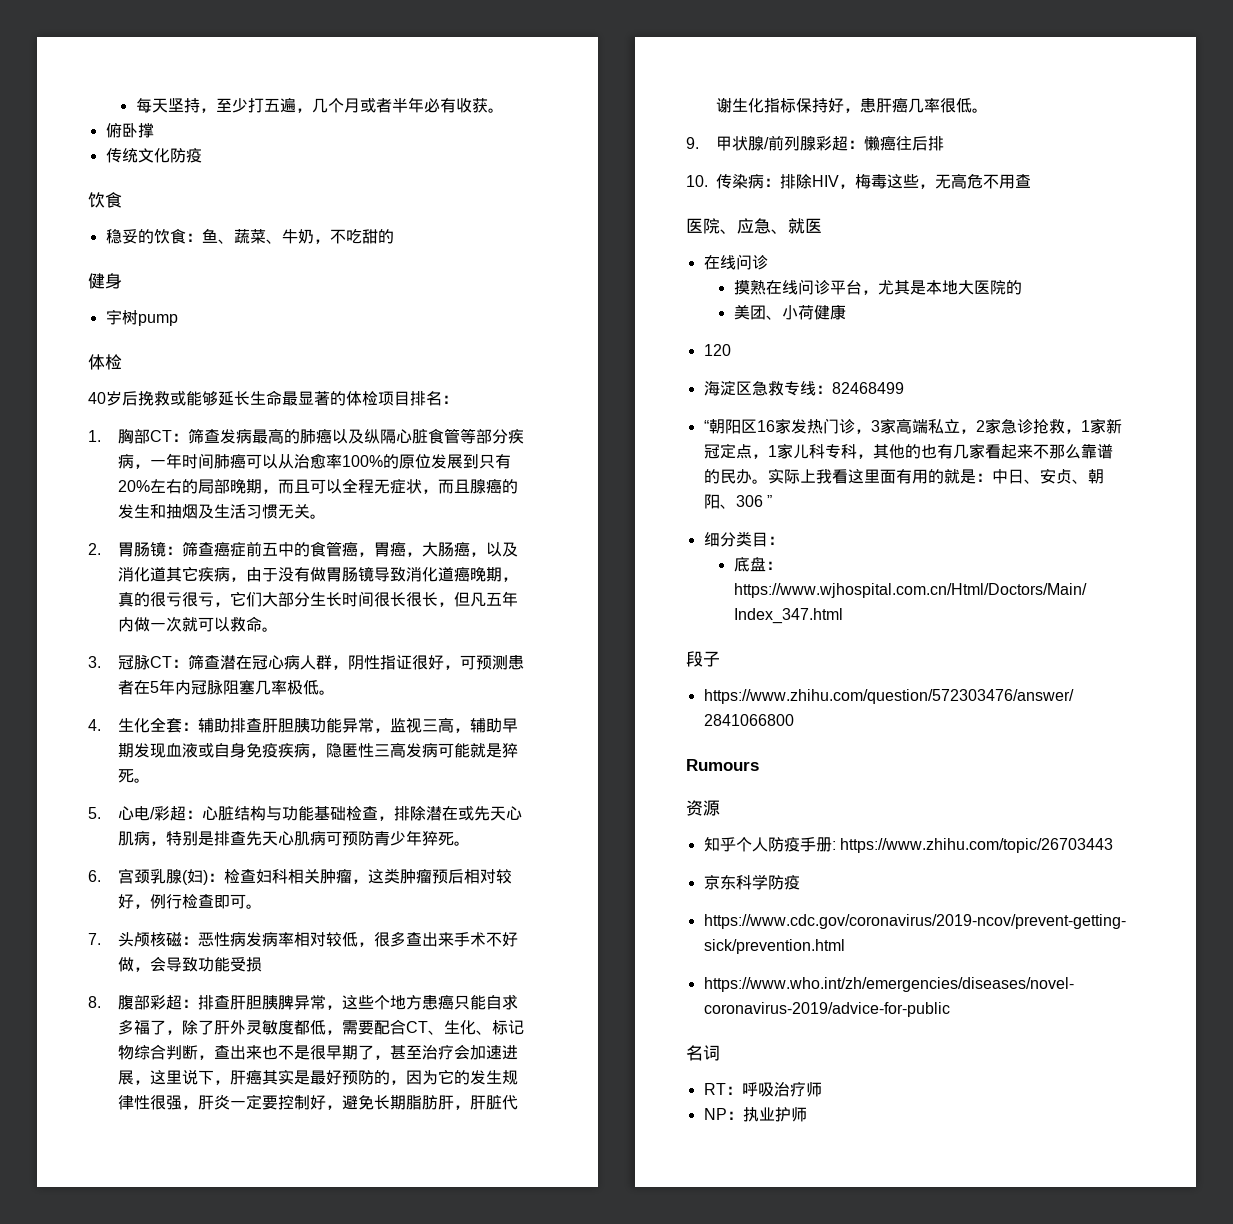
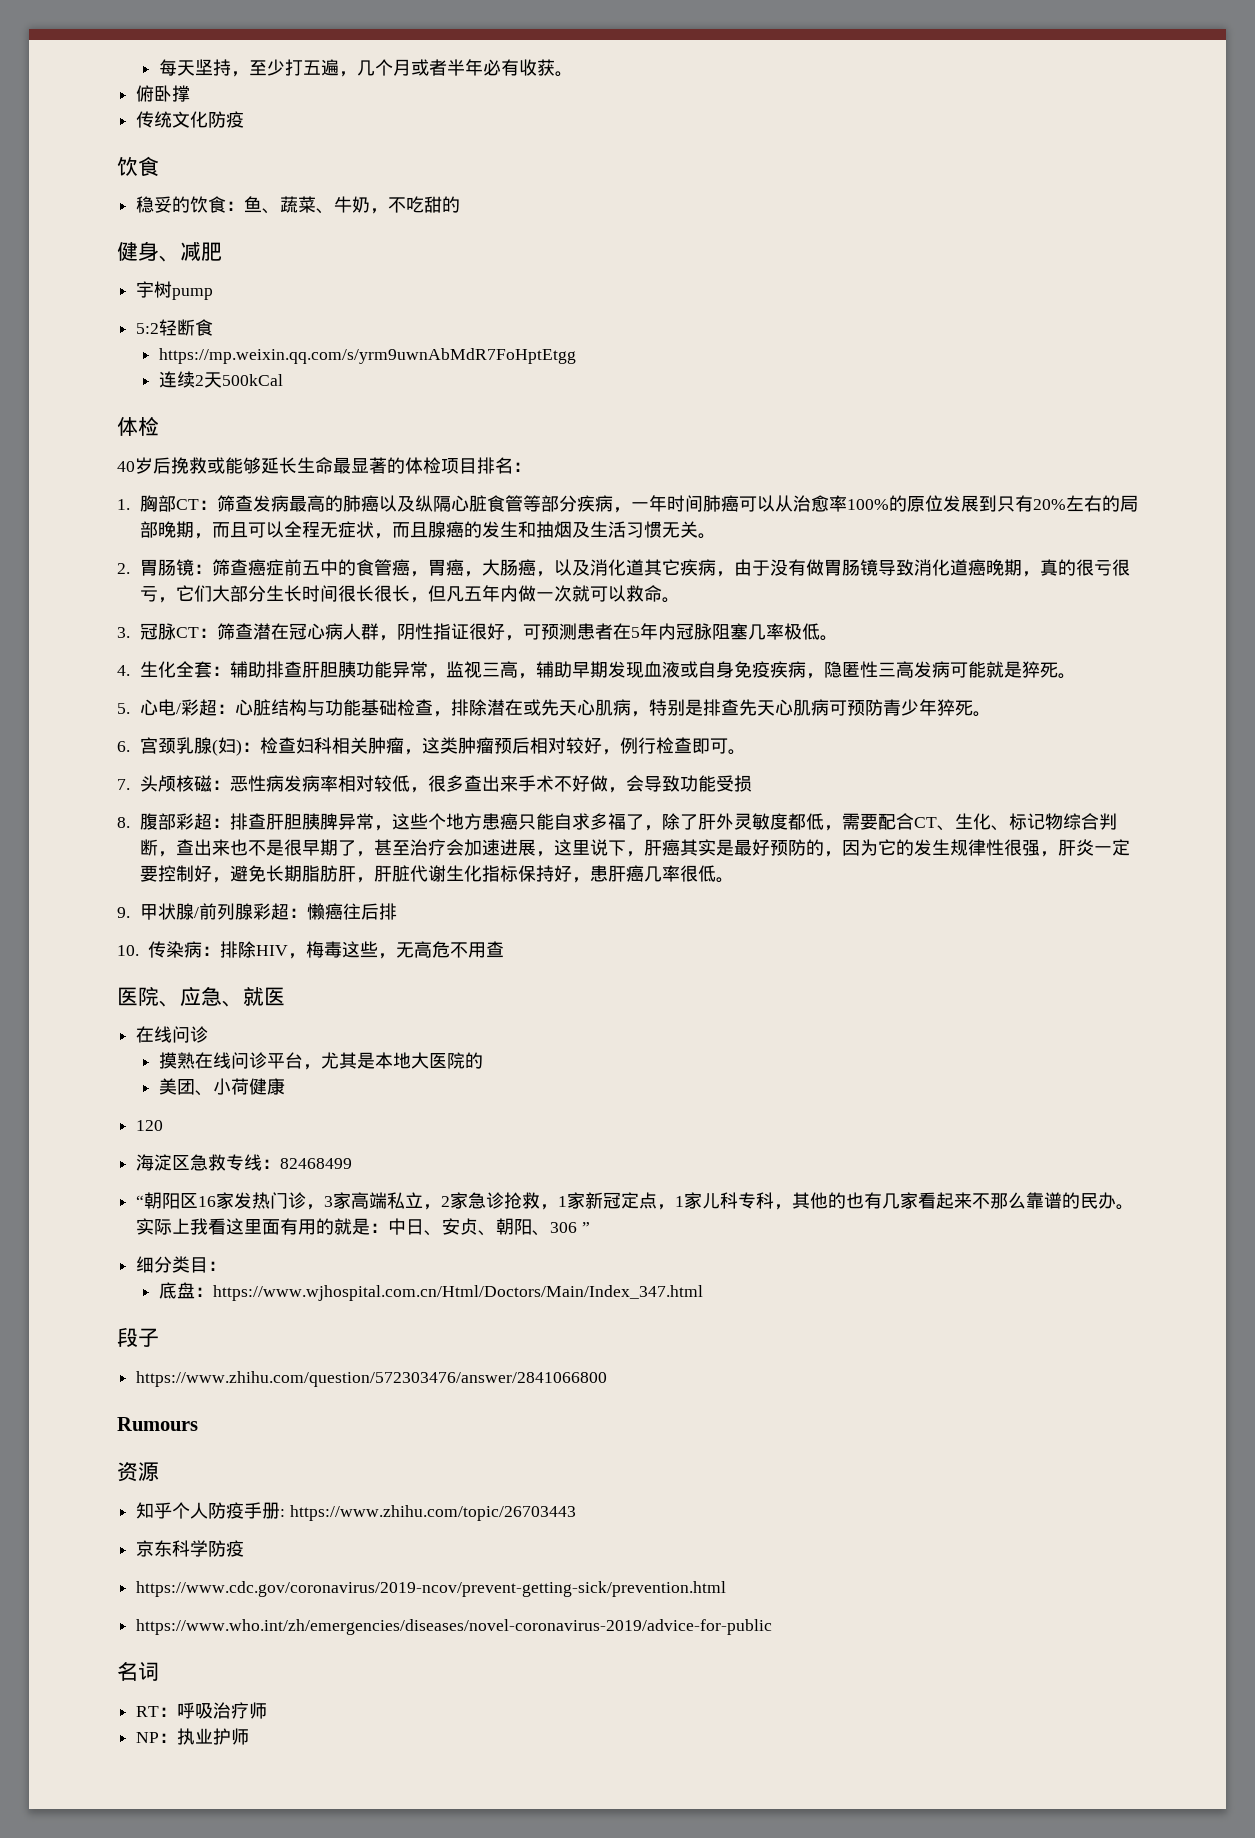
- 健身
+ 健身、减肥
+ 5:2轻断食
+ https://mp.weixin.qq.com/s/yrm9uwnAbMdR7FoHptEtgg
+ 连续2天500kCal

